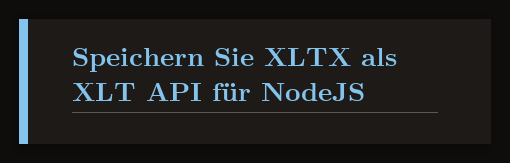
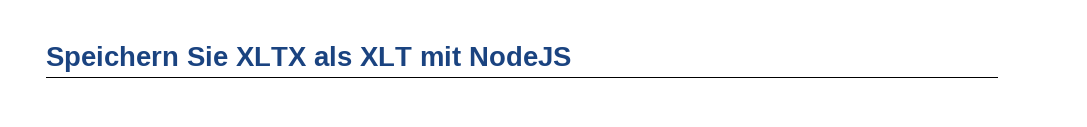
- Speichern Sie XLTX als XLT API für NodeJS
+ Speichern Sie XLTX als XLT mit NodeJS

